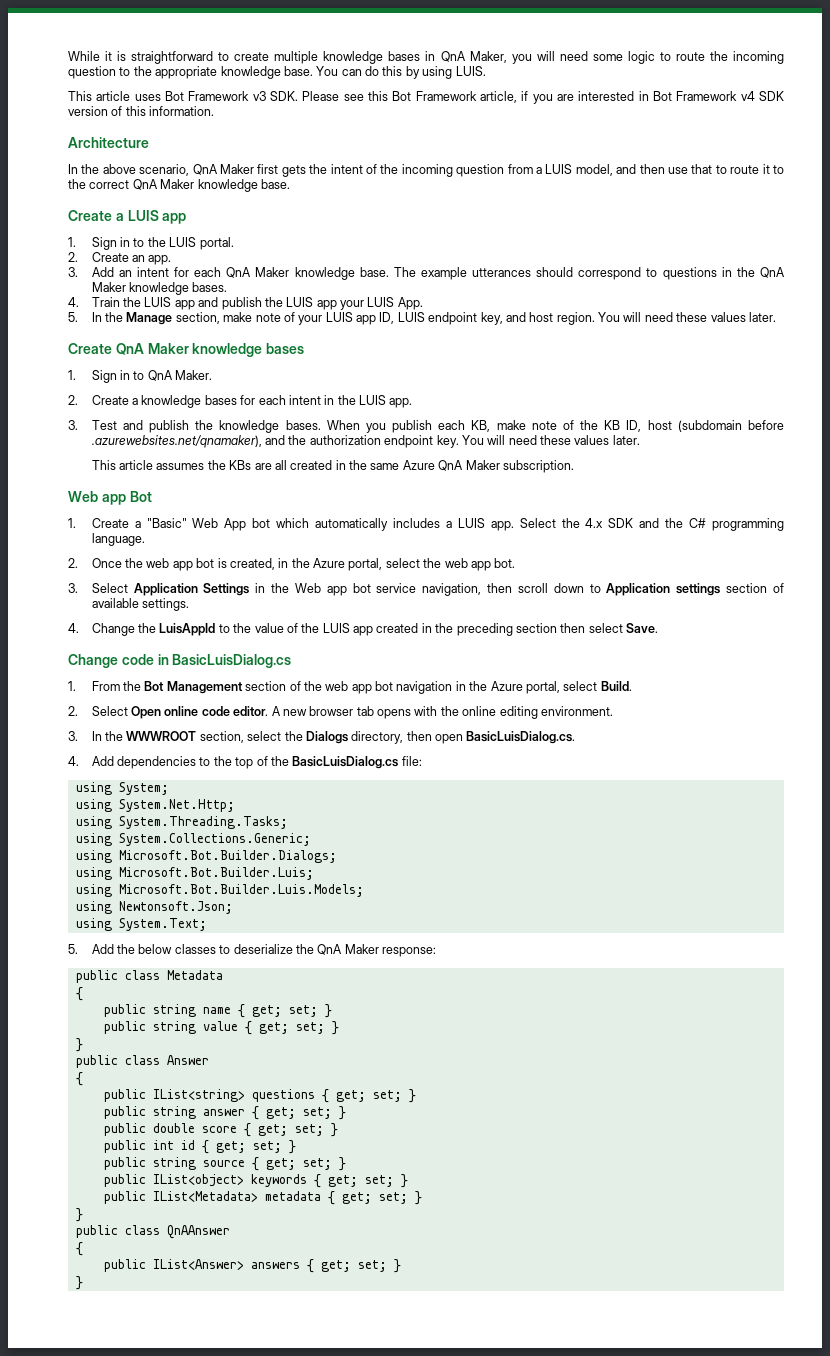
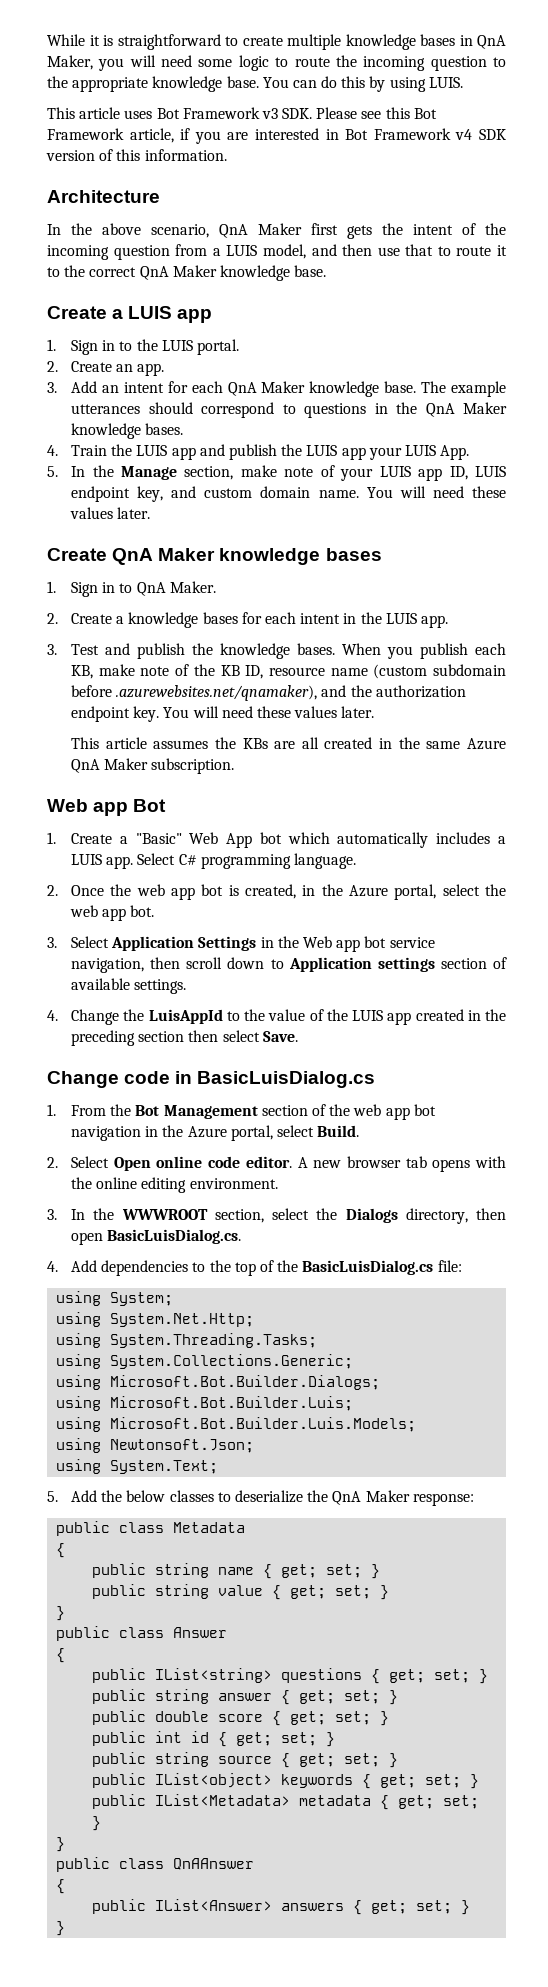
- 5. In the Manage section, make note of your LUIS app ID, LUIS endpoint key, and host region.
+ 5. In the Manage section, make note of your LUIS app ID, LUIS endpoint key, and custom domain name.
- When you publish each KB, make note of the KB ID, host (subdomain before .azurewebsites.net/qnamaker), and the authorization endpoint key.
+ When you publish each KB, make note of the KB ID, resource name (custom subdomain before .azurewebsites.net/qnamaker), and the authorization endpoint key.
- Select the 4.x SDK and the C# programming language.
+ Select C# programming language.

